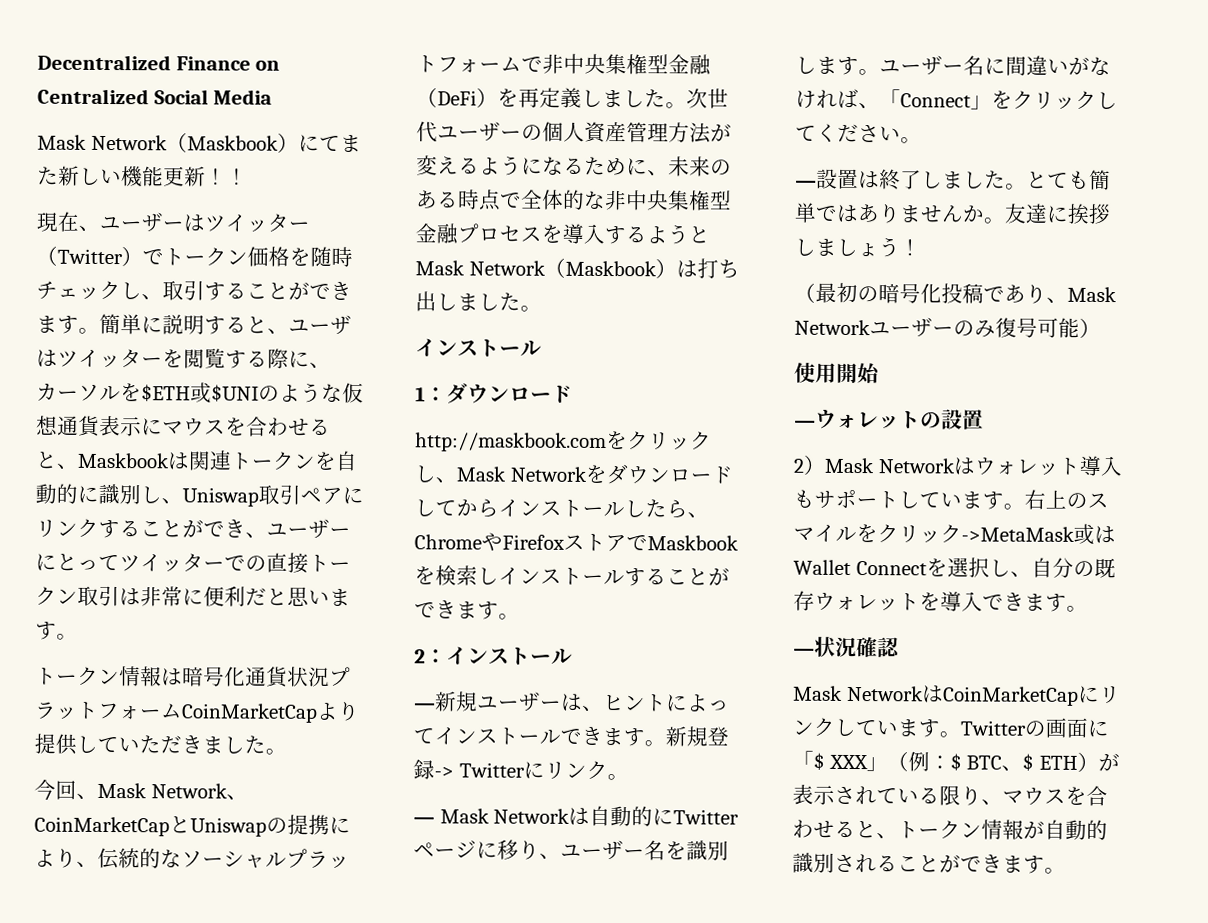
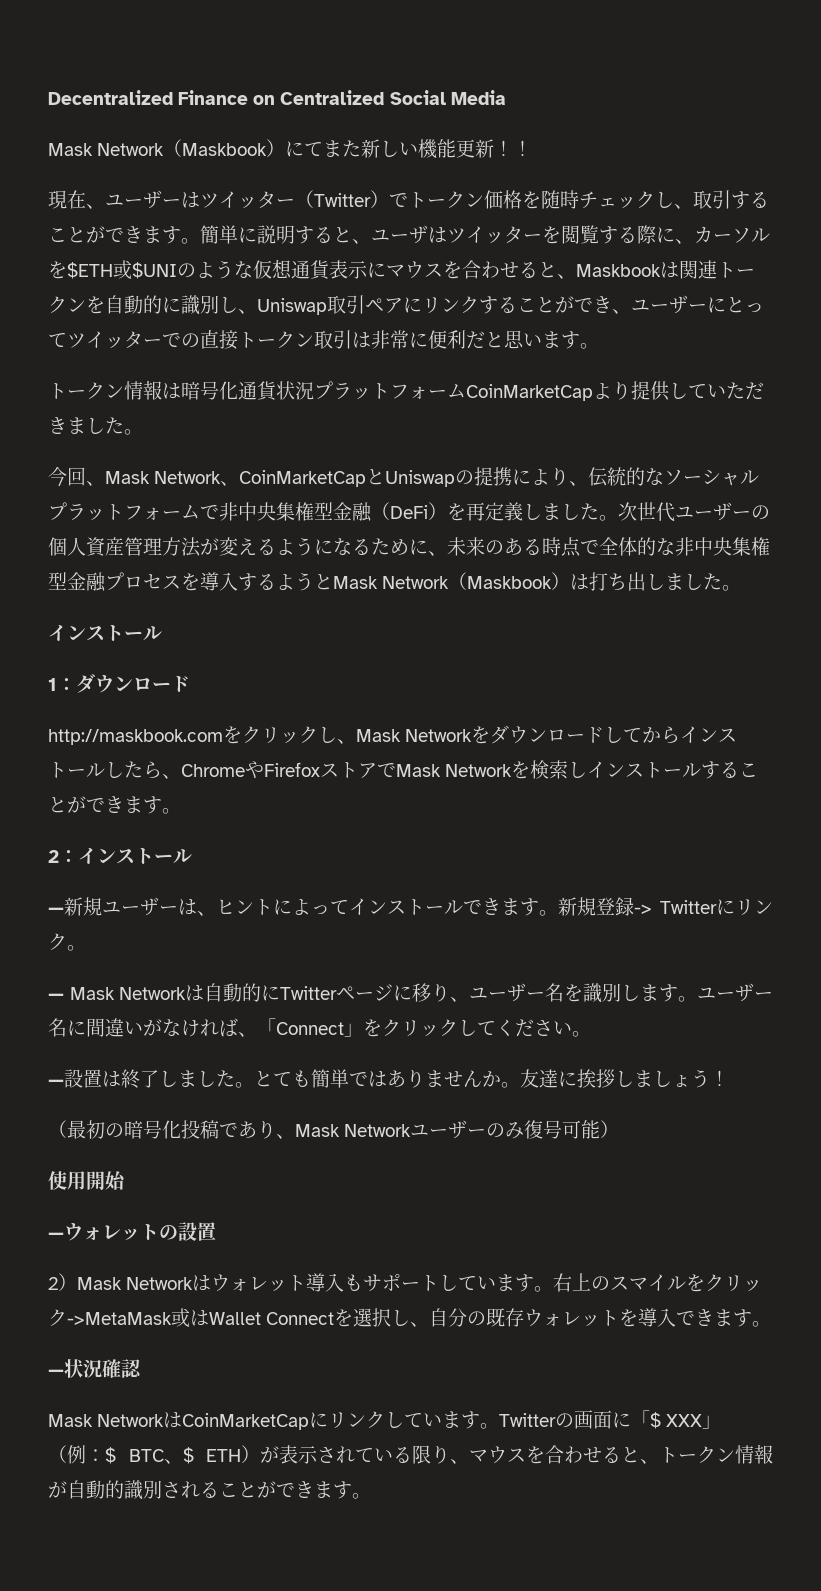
- http://maskbook.comをクリックし、Mask Networkをダウンロードしてからインストールしたら、ChromeやFirefoxストアでMaskbookを検索しインストールすることができます。
+ http://maskbook.comをクリックし、Mask Networkをダウンロードしてからインストールしたら、ChromeやFirefoxストアでMask Networkを検索しインストールすることができます。

